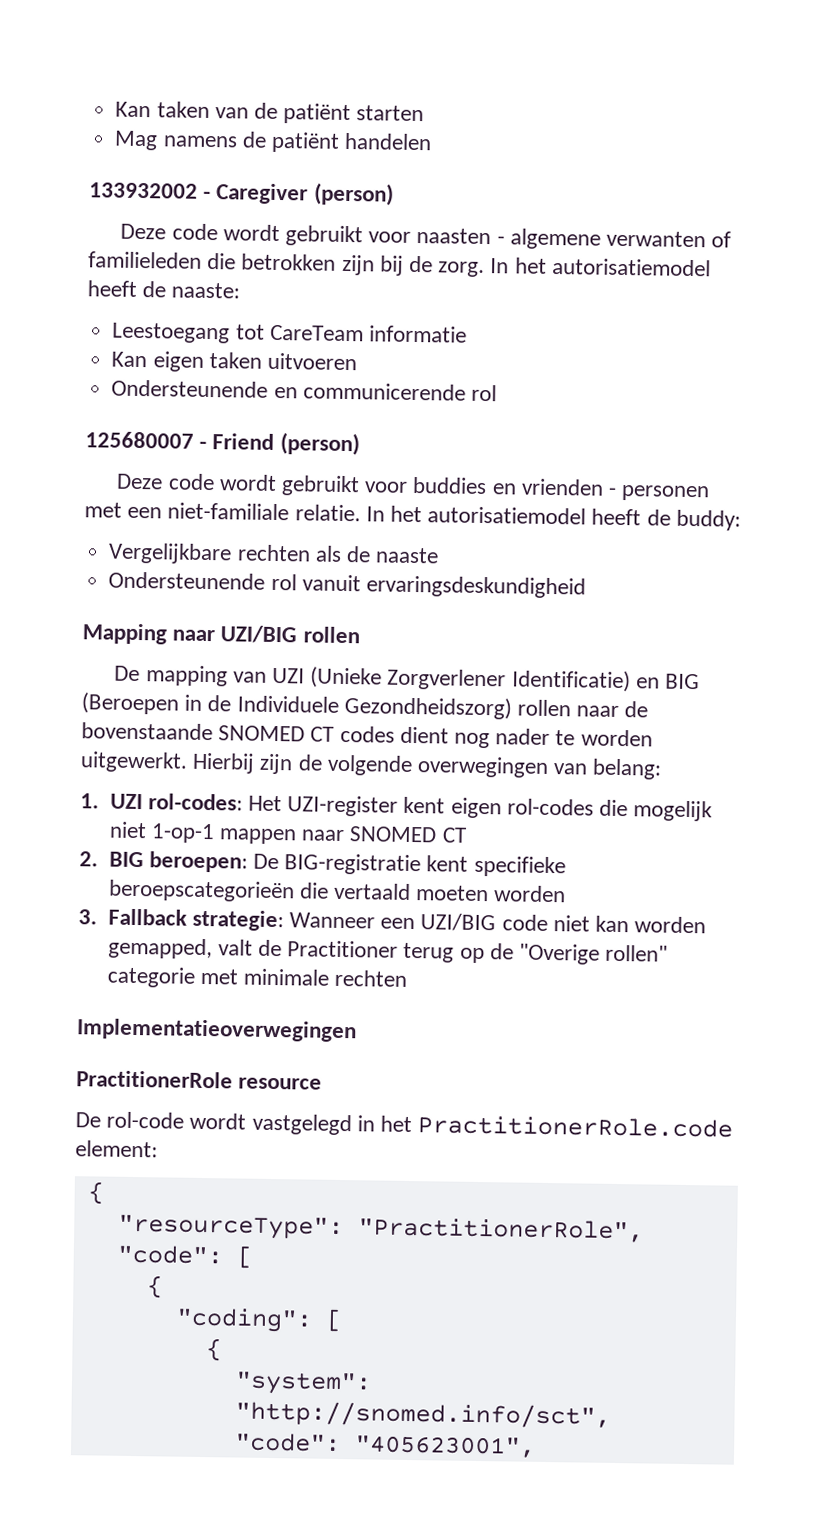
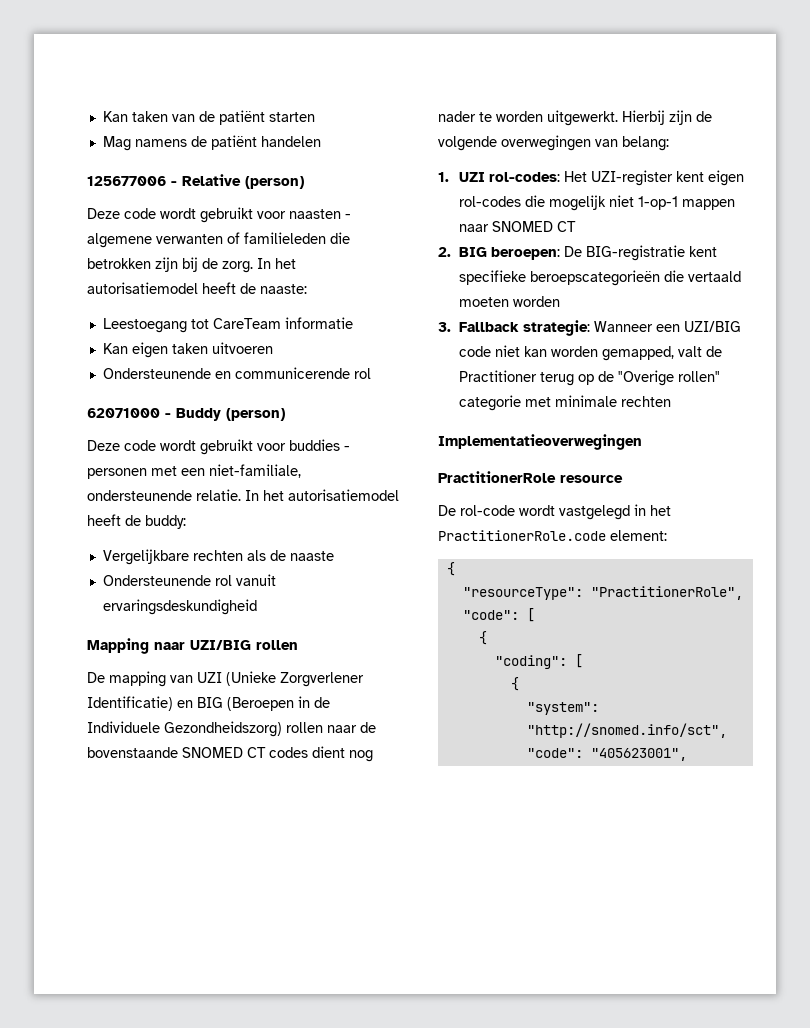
- 133932002 - Caregiver (person)
+ 125677006 - Relative (person)
- 125680007 - Friend (person)
+ 62071000 - Buddy (person)
- Deze code wordt gebruikt voor buddies en vrienden - personen met een niet-familiale relatie.
+ Deze code wordt gebruikt voor buddies - personen met een niet-familiale, ondersteunende relatie.

